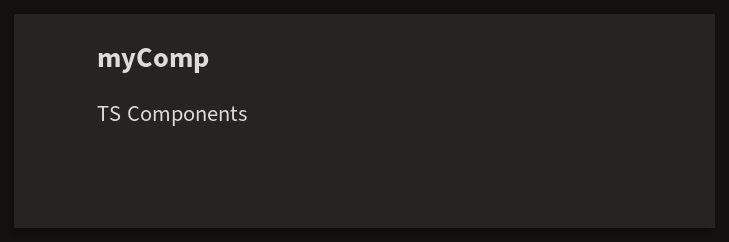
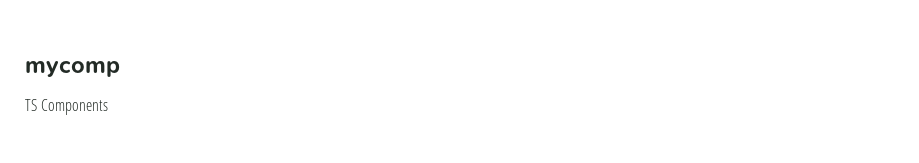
- myComp
+ mycomp

